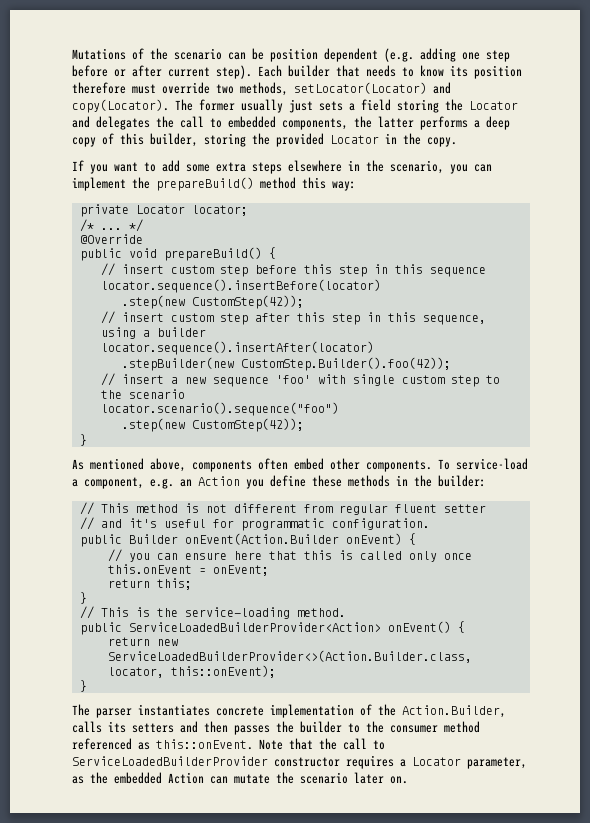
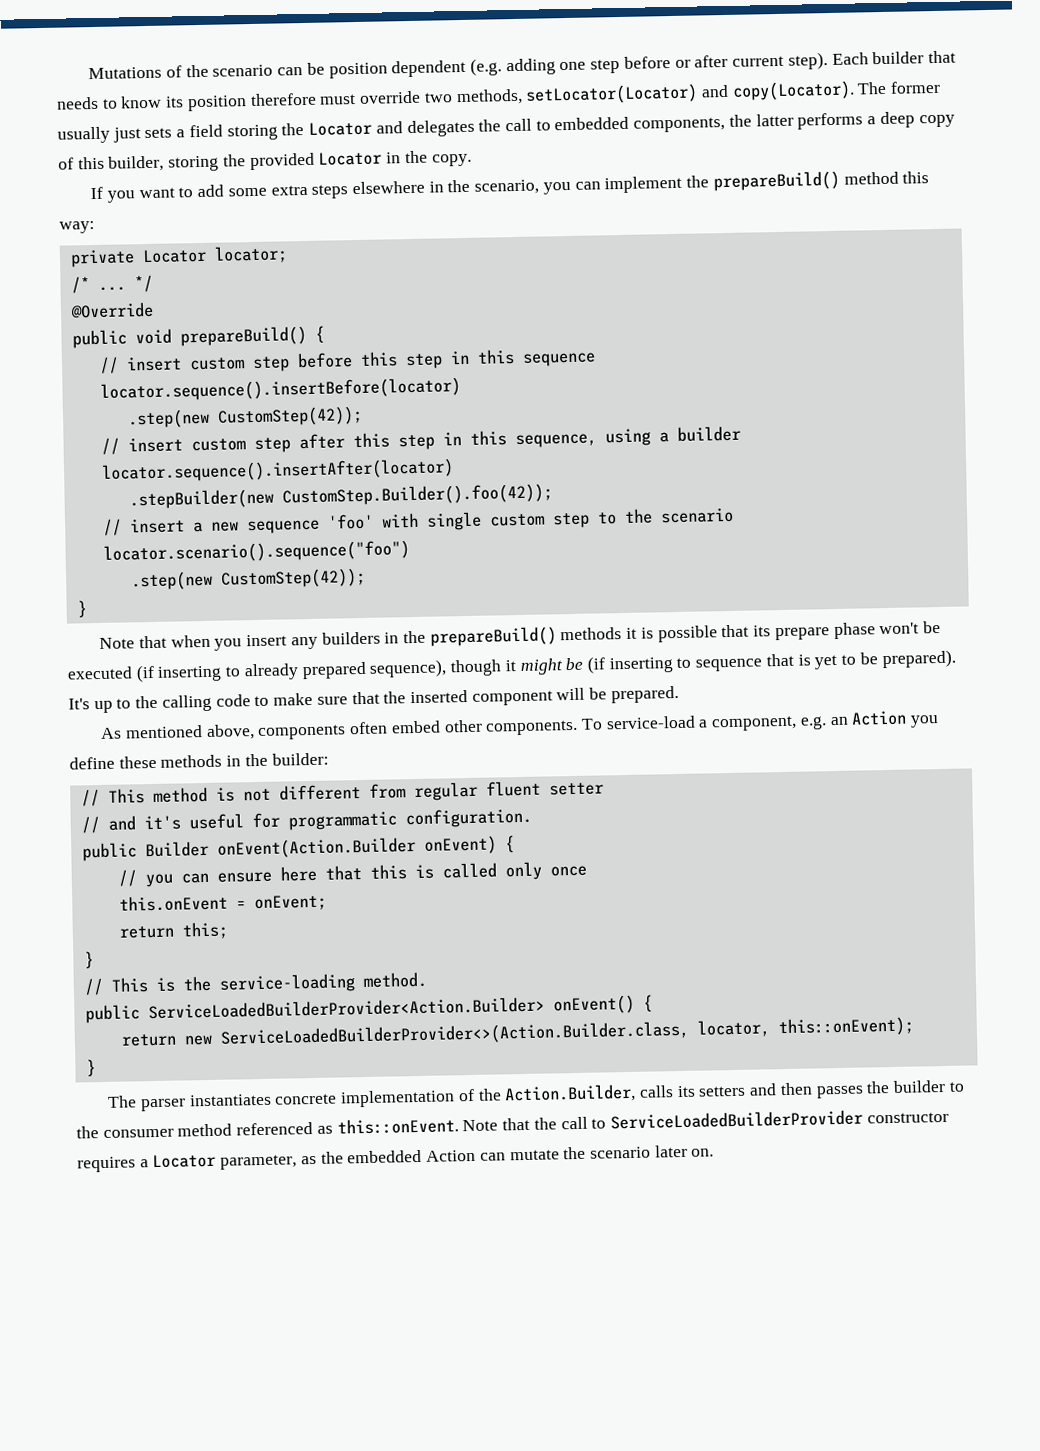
+ Note that when you insert any builders in the prepareBuild() methods it is possible that its prepare phase won't be executed (if inserting to already prepared sequence), though it might be (if inserting to sequence that is yet to be prepared). It's up to the calling code to make sure that the inserted component will be prepared.
- public ServiceLoadedBuilderProvider<Action> onEvent() {
+ public ServiceLoadedBuilderProvider<Action.Builder> onEvent() {

